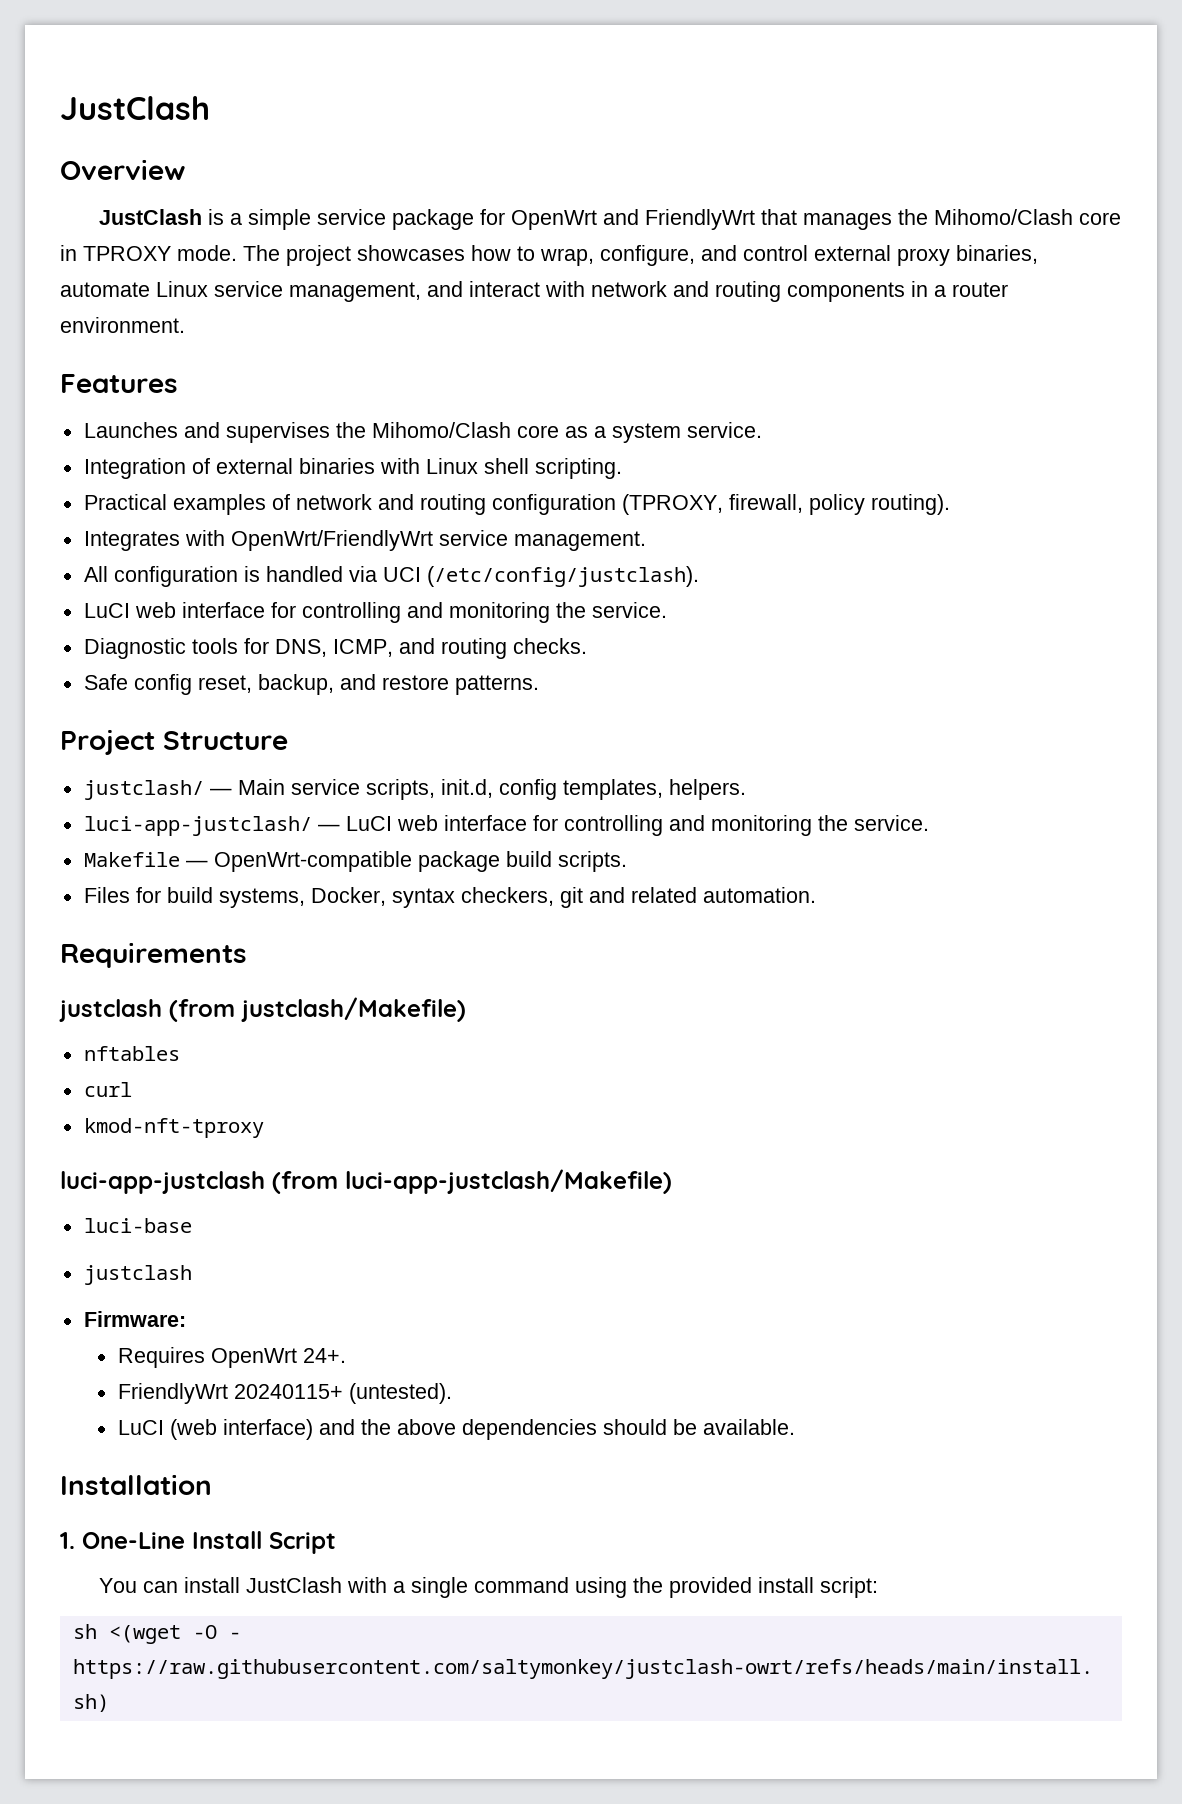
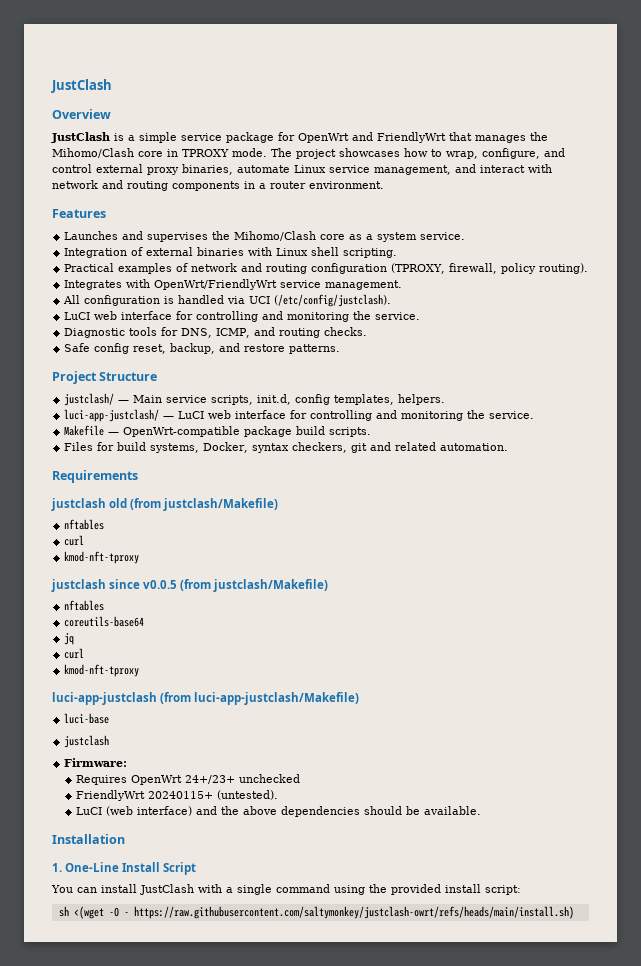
- justclash (from justclash/Makefile)
+ justclash old (from justclash/Makefile)
+ justclash since v0.0.5 (from justclash/Makefile)
+ nftables
+ coreutils-base64
+ jq
+ curl
+ kmod-nft-tproxy
- Requires OpenWrt 24+.
+ Requires OpenWrt 24+/23+ unchecked

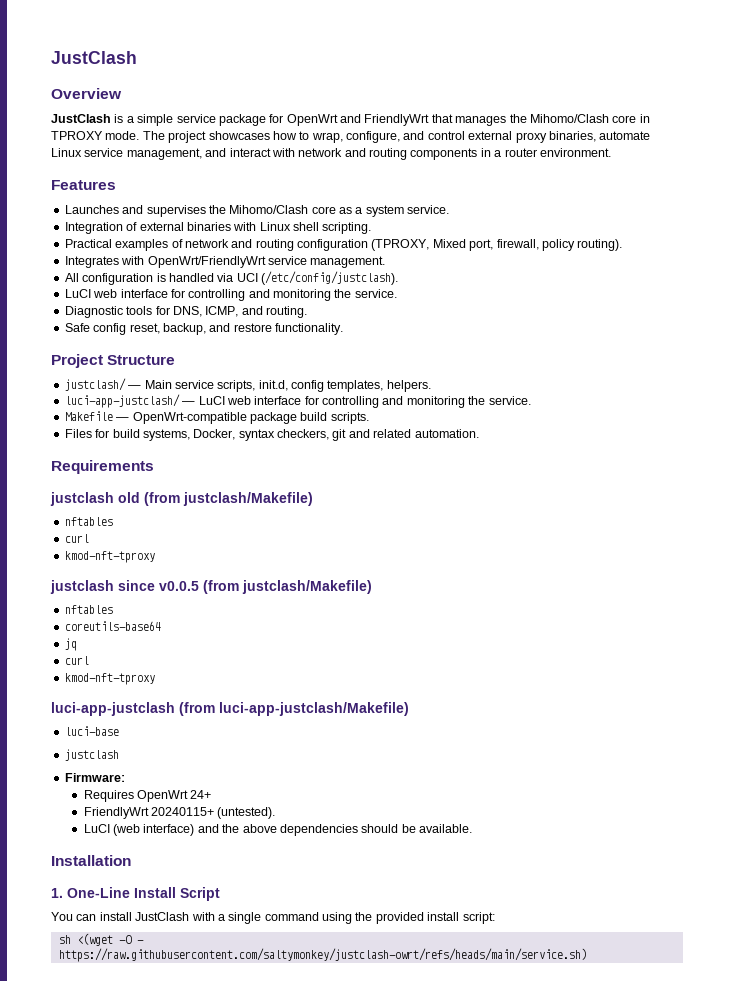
- Practical examples of network and routing configuration (TPROXY, firewall, policy routing).
+ Practical examples of network and routing configuration (TPROXY, Mixed port, firewall, policy routing).
- Diagnostic tools for DNS, ICMP, and routing checks.
+ Diagnostic tools for DNS, ICMP, and routing.
- Safe config reset, backup, and restore patterns.
+ Safe config reset, backup, and restore functionality.
- Requires OpenWrt 24+/23+ unchecked
+ Requires OpenWrt 24+
- sh <(wget -O - https://raw.githubusercontent.com/saltymonkey/justclash-owrt/refs/heads/main/install.sh)
+ sh <(wget -O - https://raw.githubusercontent.com/saltymonkey/justclash-owrt/refs/heads/main/service.sh)

